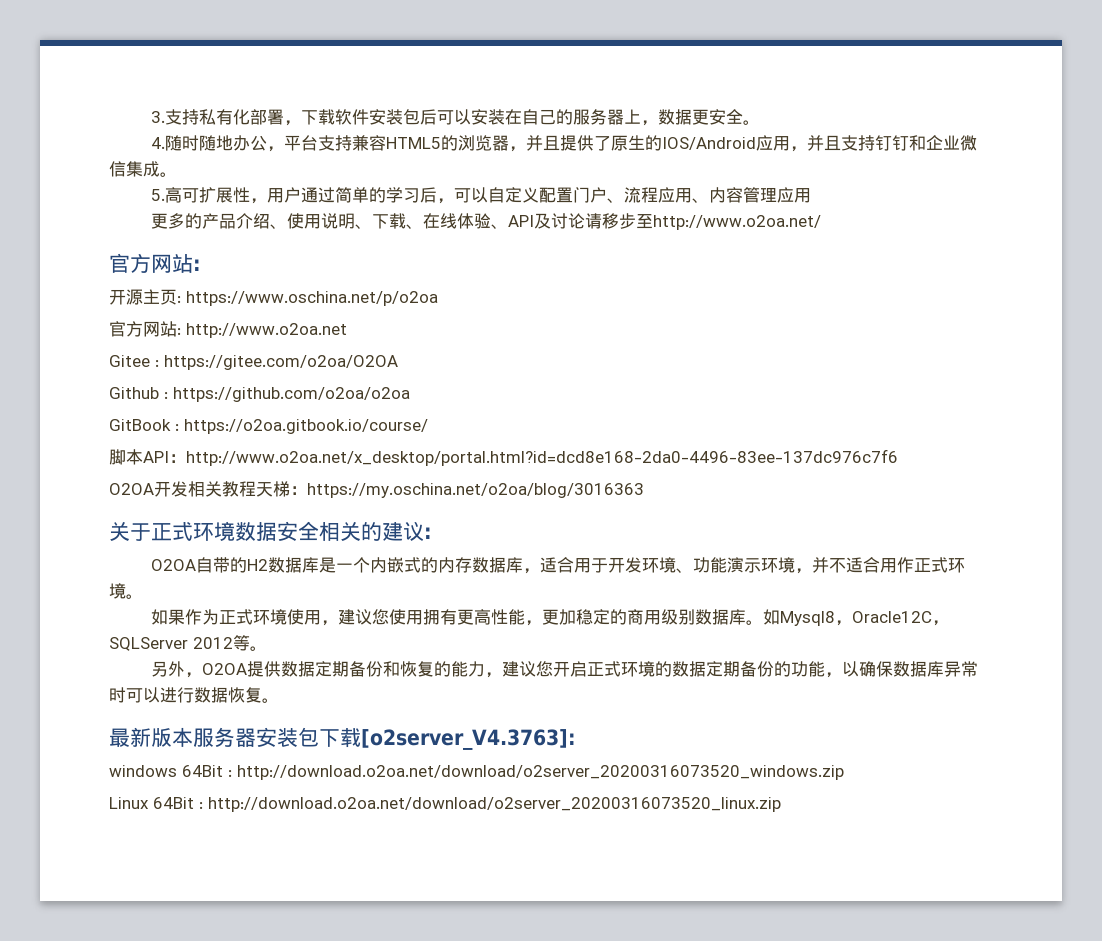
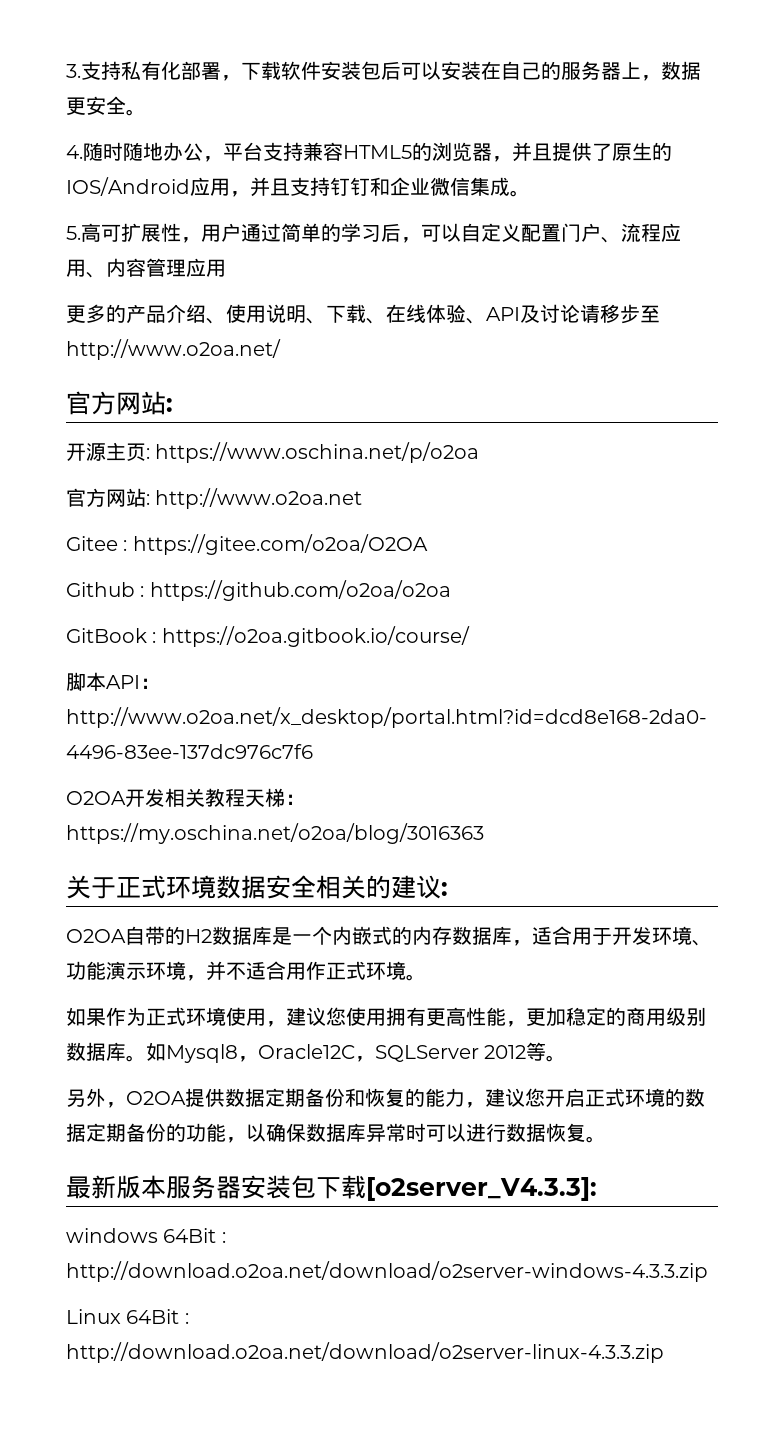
- 最新版本服务器安装包下载[o2server_V4.3763]:
+ 最新版本服务器安装包下载[o2server_V4.3.3]:
- windows 64Bit : http://download.o2oa.net/download/o2server_20200316073520_windows.zip
+ windows 64Bit : http://download.o2oa.net/download/o2server-windows-4.3.3.zip
- Linux 64Bit : http://download.o2oa.net/download/o2server_20200316073520_linux.zip
+ Linux 64Bit : http://download.o2oa.net/download/o2server-linux-4.3.3.zip

